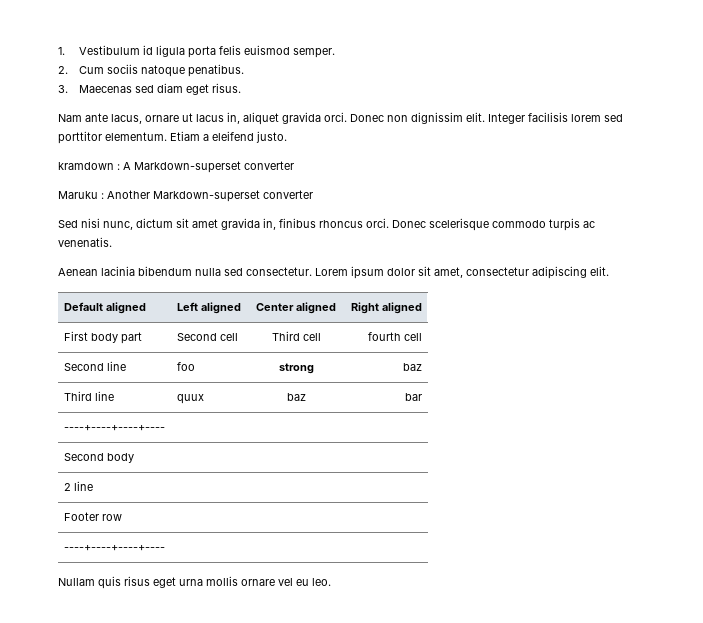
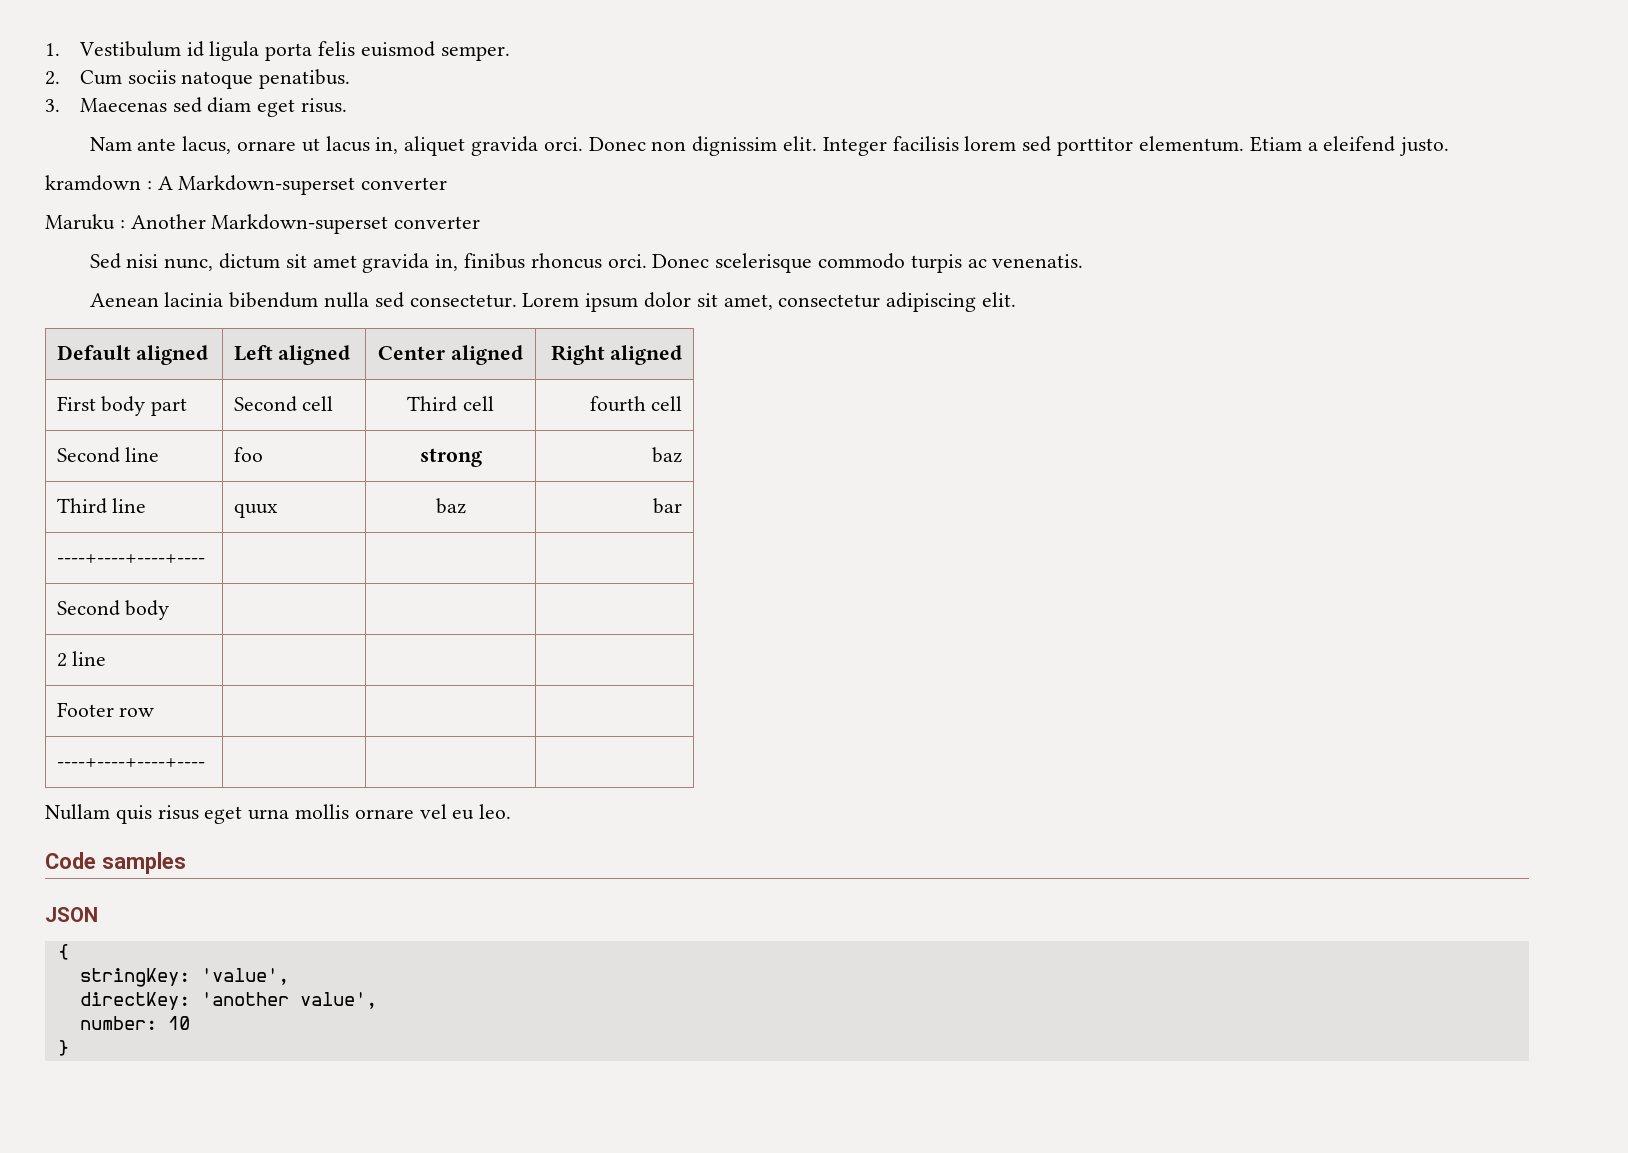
+ Code samples
+ JSON
+ {
+ stringKey: 'value',
+ directKey: 'another value',
+ number: 10
+ }

